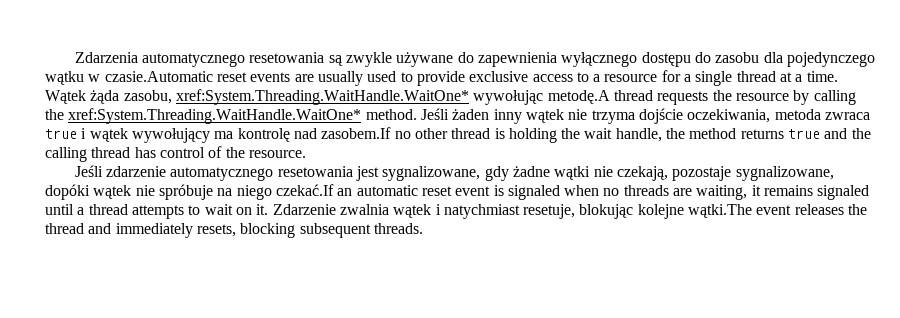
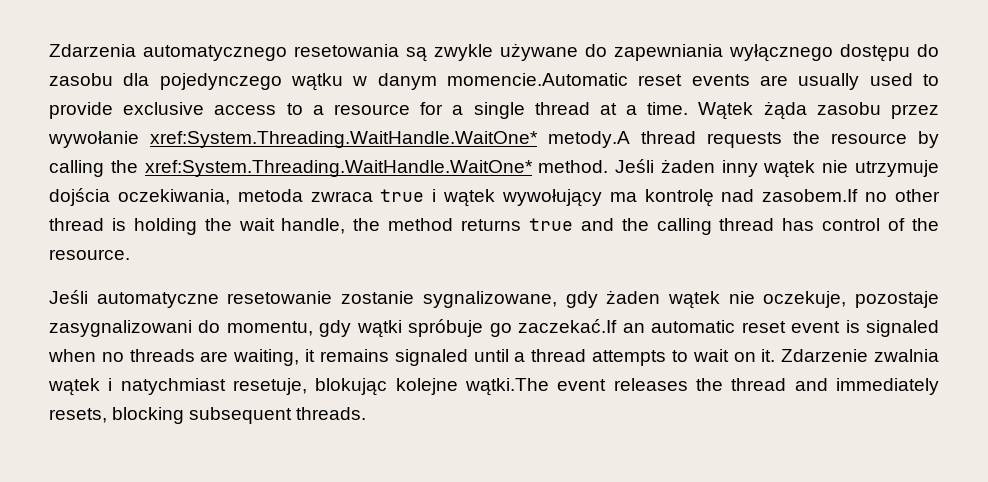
- Zdarzenia automatycznego resetowania są zwykle używane do zapewnienia wyłącznego dostępu do zasobu dla pojedynczego wątku w czasie.Automatic reset events are usually used to provide exclusive access to a resource for a single thread at a time.
+ Zdarzenia automatycznego resetowania są zwykle używane do zapewniania wyłącznego dostępu do zasobu dla pojedynczego wątku w danym momencie.Automatic reset events are usually used to provide exclusive access to a resource for a single thread at a time.
- Wątek żąda zasobu, xref:System.Threading.WaitHandle.WaitOne* wywołując metodę.A thread requests the resource by calling the xref:System.Threading.WaitHandle.WaitOne* method.
+ Wątek żąda zasobu przez wywołanie xref:System.Threading.WaitHandle.WaitOne* metody.A thread requests the resource by calling the xref:System.Threading.WaitHandle.WaitOne* method.
- Jeśli żaden inny wątek nie trzyma dojście oczekiwania, metoda zwraca true i wątek wywołujący ma kontrolę nad zasobem.If no other thread is holding the wait handle, the method returns true and the calling thread has control of the resource.
+ Jeśli żaden inny wątek nie utrzymuje dojścia oczekiwania, metoda zwraca true i wątek wywołujący ma kontrolę nad zasobem.If no other thread is holding the wait handle, the method returns true and the calling thread has control of the resource.
- Jeśli zdarzenie automatycznego resetowania jest sygnalizowane, gdy żadne wątki nie czekają, pozostaje sygnalizowane, dopóki wątek nie spróbuje na niego czekać.If an automatic reset event is signaled when no threads are waiting, it remains signaled until a thread attempts to wait on it.
+ Jeśli automatyczne resetowanie zostanie sygnalizowane, gdy żaden wątek nie oczekuje, pozostaje zasygnalizowani do momentu, gdy wątki spróbuje go zaczekać.If an automatic reset event is signaled when no threads are waiting, it remains signaled until a thread attempts to wait on it.

